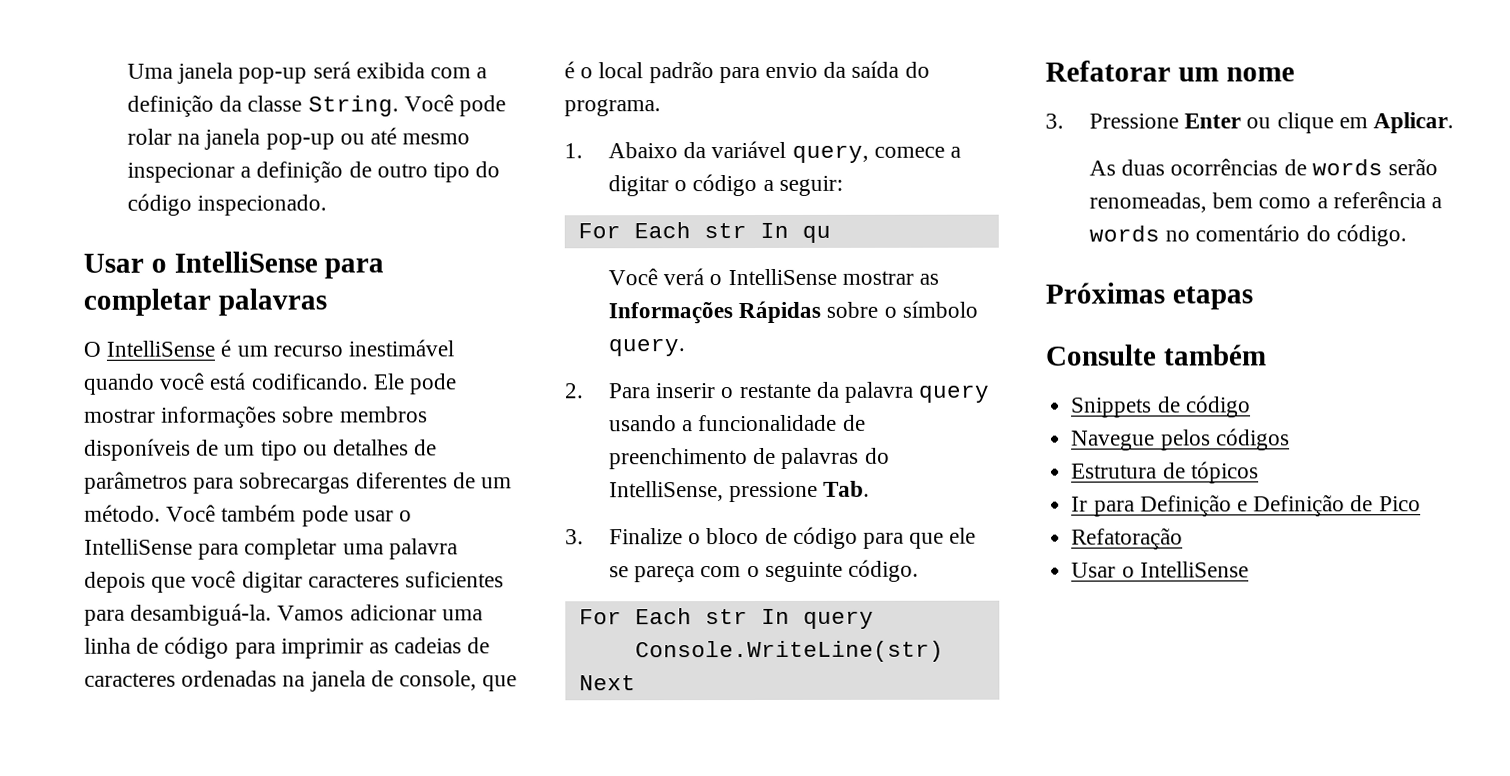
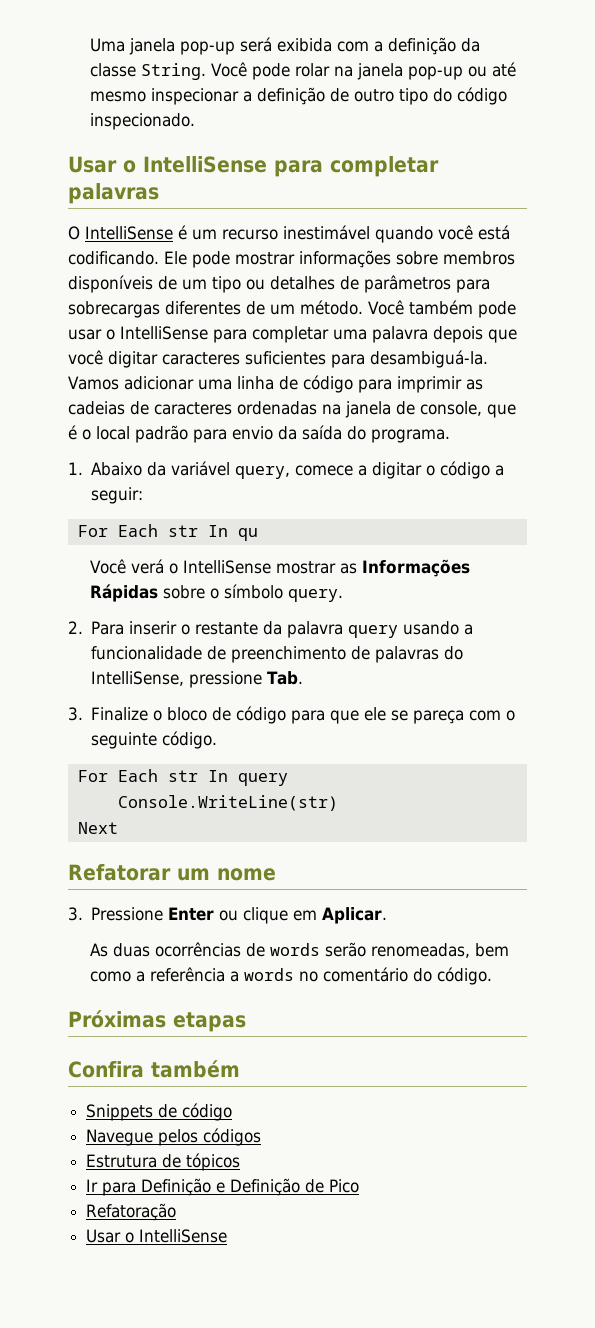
- Consulte também
+ Confira também

